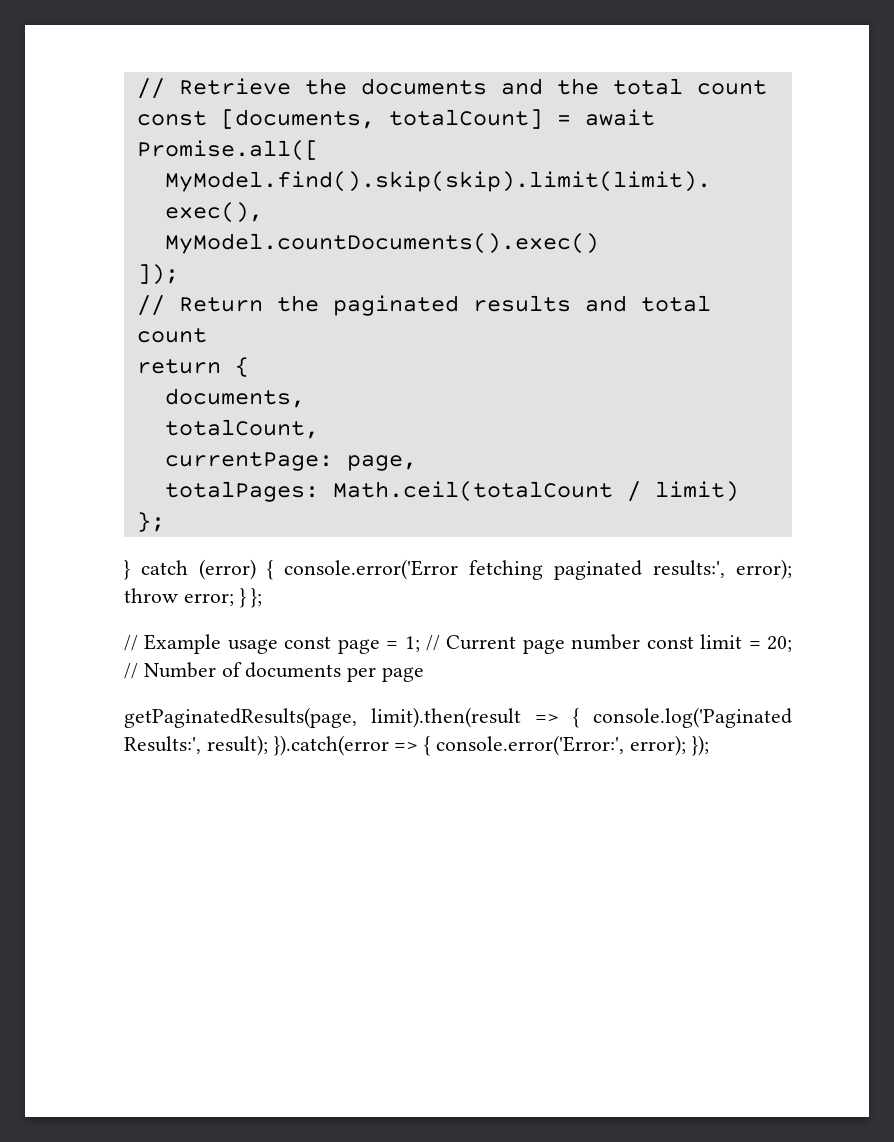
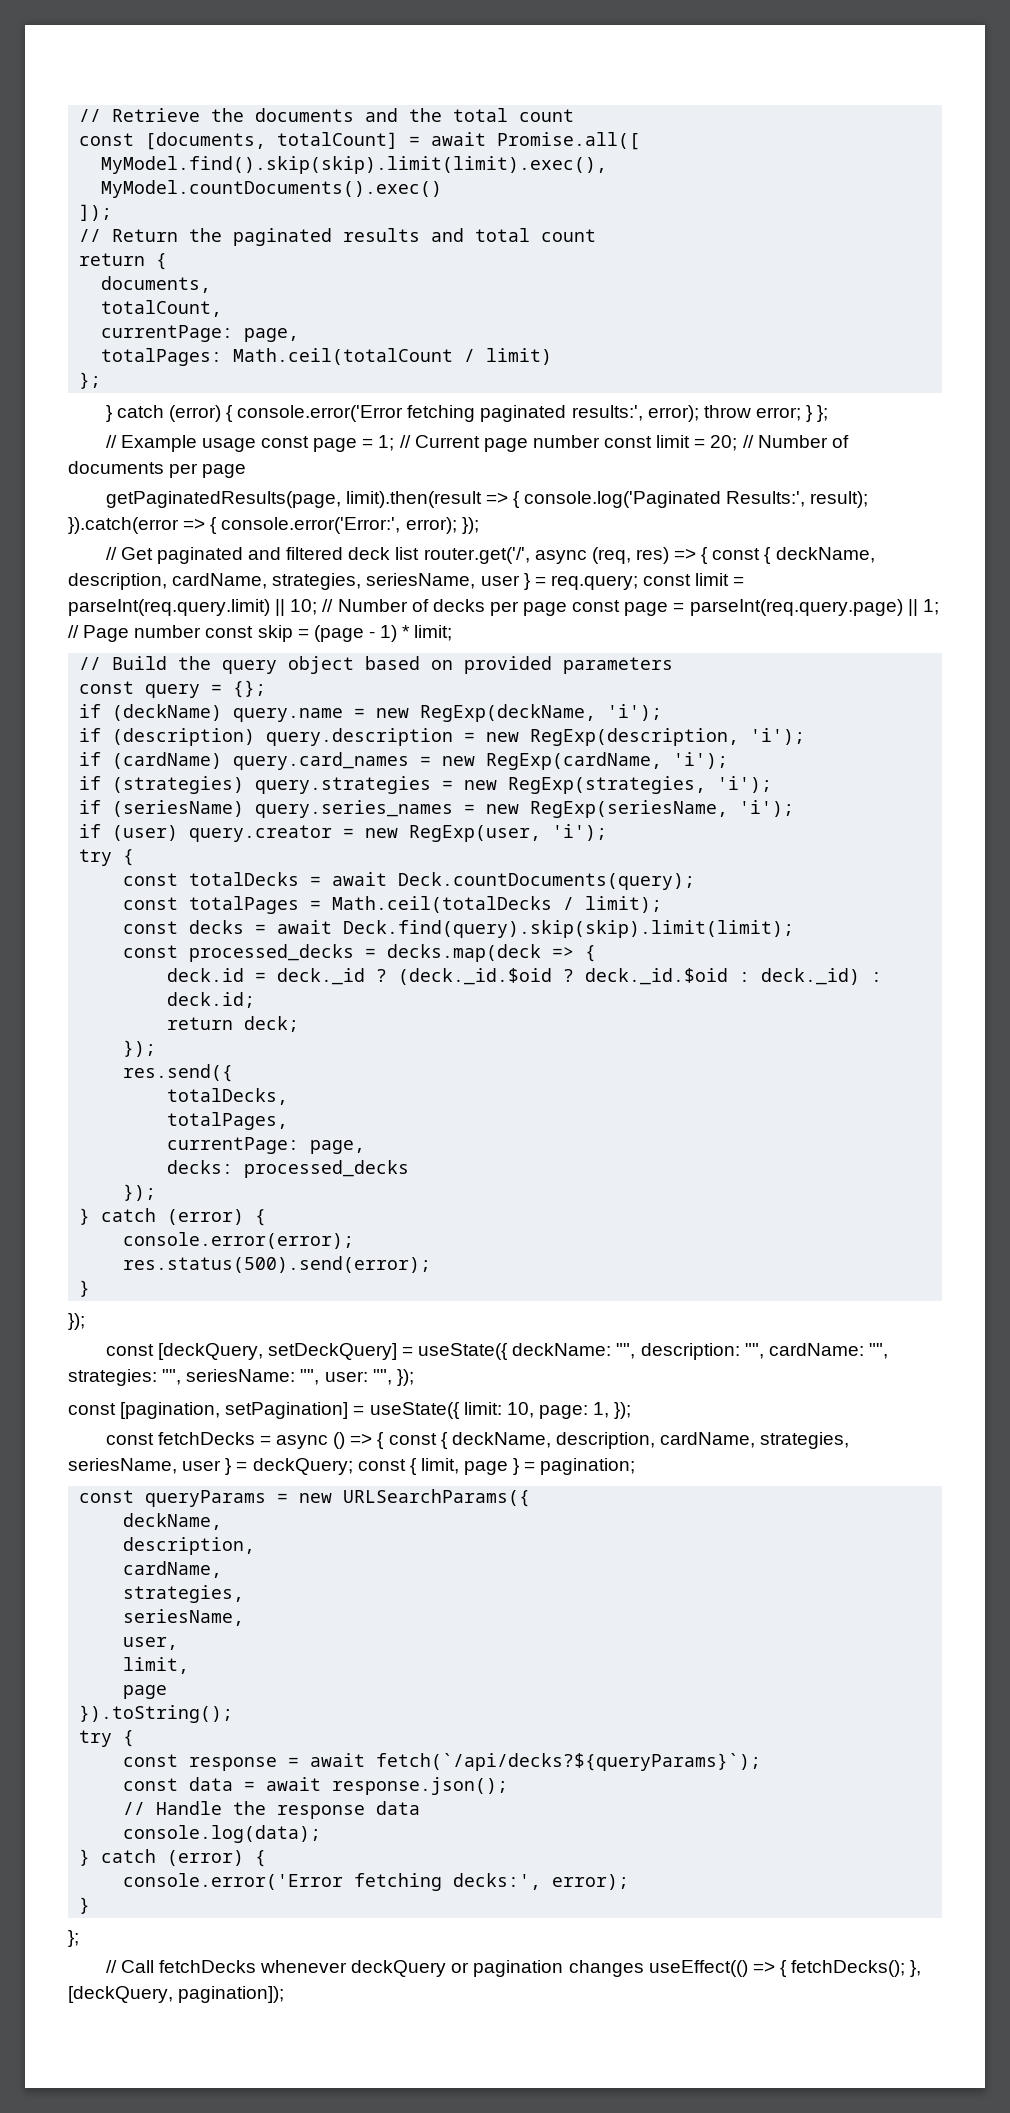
+ // Get paginated and filtered deck list router.get('/', async (req, res) => { const { deckName, description, cardName, strategies, seriesName, user } = req.query; const limit = parseInt(req.query.limit) || 10; // Number of decks per page const page = parseInt(req.query.page) || 1; // Page number const skip = (page - 1) * limit;
+ // Build the query object based on provided parameters
+ const query = {};
+ if (deckName) query.name = new RegExp(deckName, 'i');
+ if (description) query.description = new RegExp(description, 'i');
+ if (cardName) query.card_names = new RegExp(cardName, 'i');
+ if (strategies) query.strategies = new RegExp(strategies, 'i');
+ if (seriesName) query.series_names = new RegExp(seriesName, 'i');
+ if (user) query.creator = new RegExp(user, 'i');
+ try {
+ const totalDecks = await Deck.countDocuments(query);
+ const totalPages = Math.ceil(totalDecks / limit);
+ const decks = await Deck.find(query).skip(skip).limit(limit);
+ const processed_decks = decks.map(deck => {
+ deck.id = deck._id ? (deck._id.$oid ? deck._id.$oid : deck._id) : deck.id;
+ return deck;
+ });
+ res.send({
+ totalDecks,
+ totalPages,
+ currentPage: page,
+ decks: processed_decks
+ });
+ } catch (error) {
+ console.error(error);
+ res.status(500).send(error);
+ }
+ });
+ const [deckQuery, setDeckQuery] = useState({ deckName: "", description: "", cardName: "", strategies: "", seriesName: "", user: "", });
+ const [pagination, setPagination] = useState({ limit: 10, page: 1, });
+ const fetchDecks = async () => { const { deckName, description, cardName, strategies, seriesName, user } = deckQuery; const { limit, page } = pagination;
+ const queryParams = new URLSearchParams({
+ deckName,
+ description,
+ cardName,
+ strategies,
+ seriesName,
+ user,
+ limit,
+ page
+ }).toString();
+ try {
+ const response = await fetch(`/api/decks?${queryParams}`);
+ const data = await response.json();
+ // Handle the response data
+ console.log(data);
+ } catch (error) {
+ console.error('Error fetching decks:', error);
+ }
+ };
+ // Call fetchDecks whenever deckQuery or pagination changes useEffect(() => { fetchDecks(); }, [deckQuery, pagination]);

